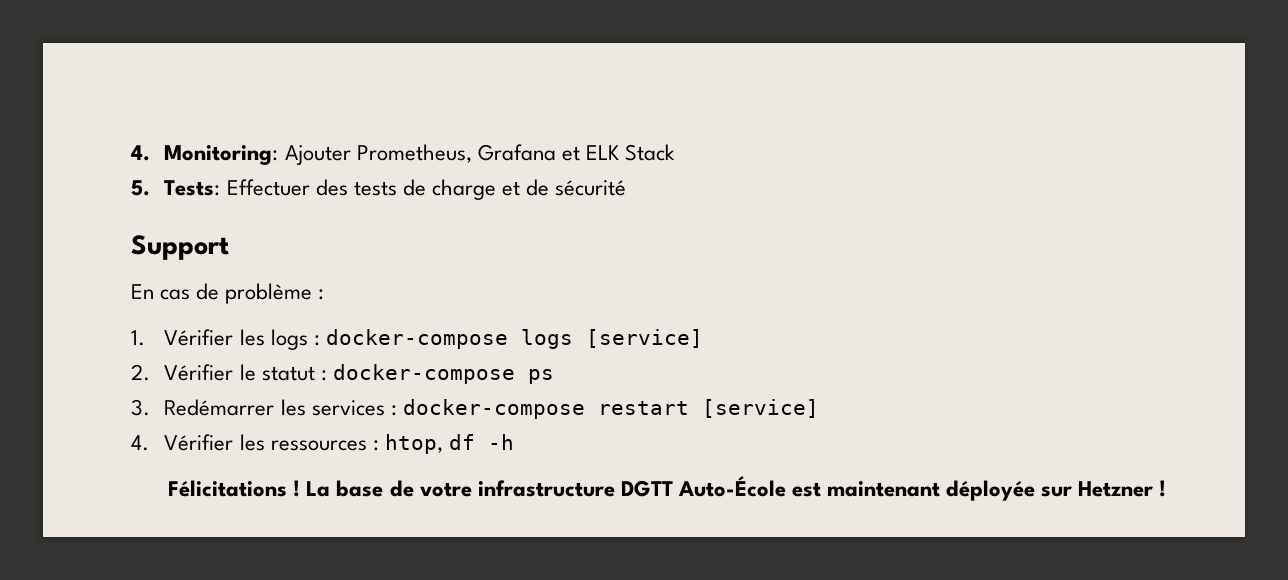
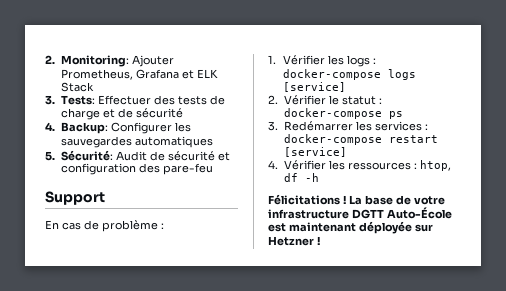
- 4. Monitoring: Ajouter Prometheus, Grafana et ELK Stack
+ 2. Monitoring: Ajouter Prometheus, Grafana et ELK Stack
- 5. Tests: Effectuer des tests de charge et de sécurité
+ 3. Tests: Effectuer des tests de charge et de sécurité
+ 4. Backup: Configurer les sauvegardes automatiques
+ 5. Sécurité: Audit de sécurité et configuration des pare-feu

